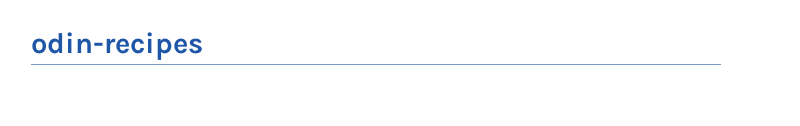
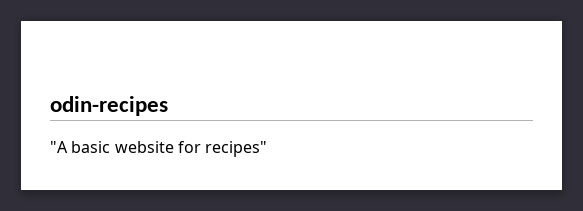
+ "A basic website for recipes"

